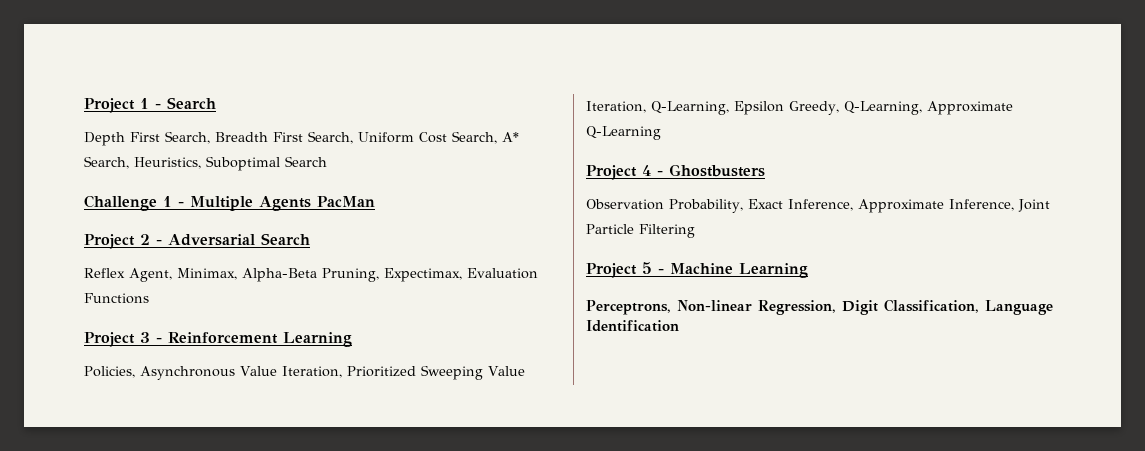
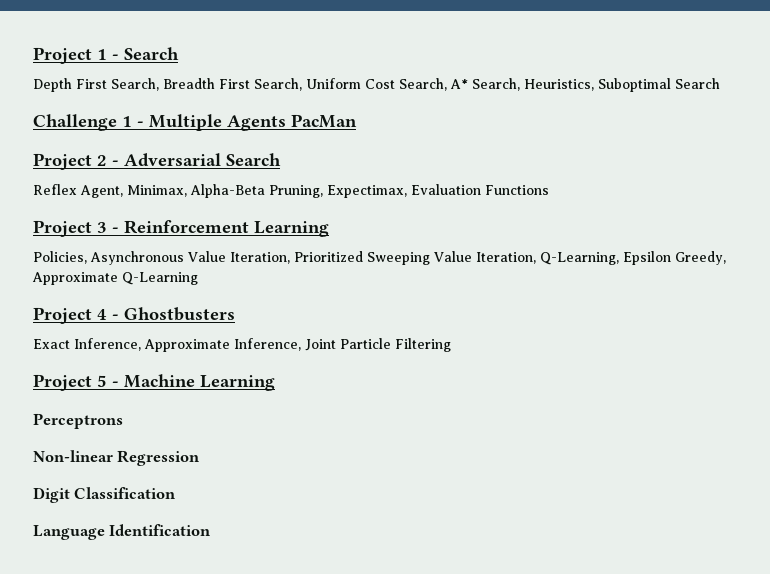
- Policies, Asynchronous Value Iteration, Prioritized Sweeping Value Iteration, Q-Learning, Epsilon Greedy, Q-Learning, Approximate Q-Learning
+ Policies, Asynchronous Value Iteration, Prioritized Sweeping Value Iteration, Q-Learning, Epsilon Greedy, Approximate Q-Learning
- Observation Probability, Exact Inference, Approximate Inference, Joint Particle Filtering
+ Exact Inference, Approximate Inference, Joint Particle Filtering
- Perceptrons, Non-linear Regression, Digit Classification, Language Identification
+ Perceptrons
+ Non-linear Regression
+ Digit Classification
+ Language Identification

